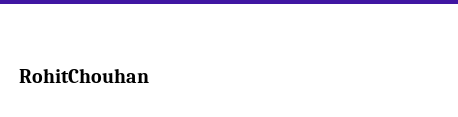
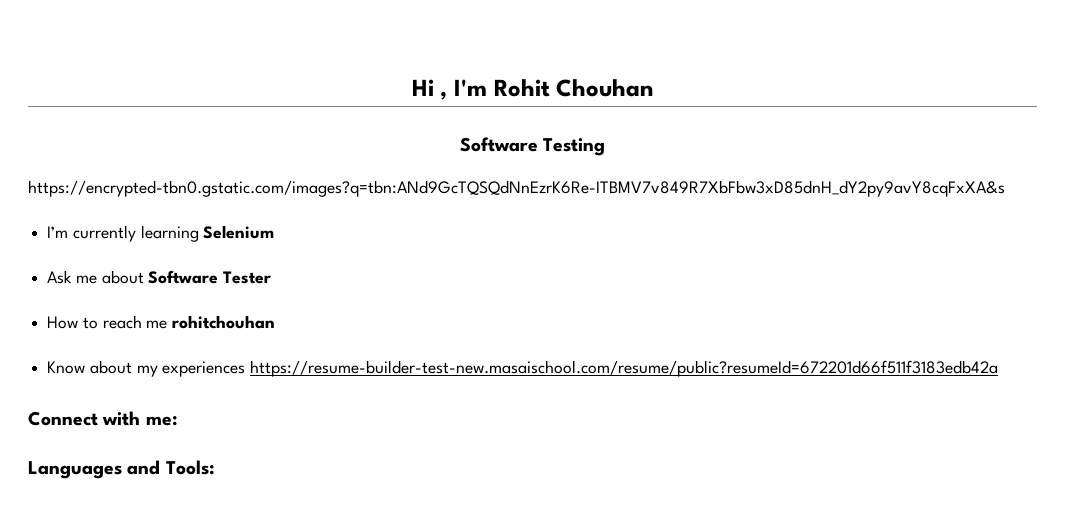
- RohitChouhan
+ Hi , I'm Rohit Chouhan
+ Software Testing
+ https://encrypted-tbn0.gstatic.com/images?q=tbn:ANd9GcTQSQdNnEzrK6Re-ITBMV7v849R7XbFbw3xD85dnH_dY2py9avY8cqFxXA&s
+ I’m currently learning Selenium
+ Ask me about Software Tester
+ How to reach me rohitchouhan
+ Know about my experiences https://resume-builder-test-new.masaischool.com/resume/public?resumeId=672201d66f511f3183edb42a
+ Connect with me:
+ Languages and Tools:

